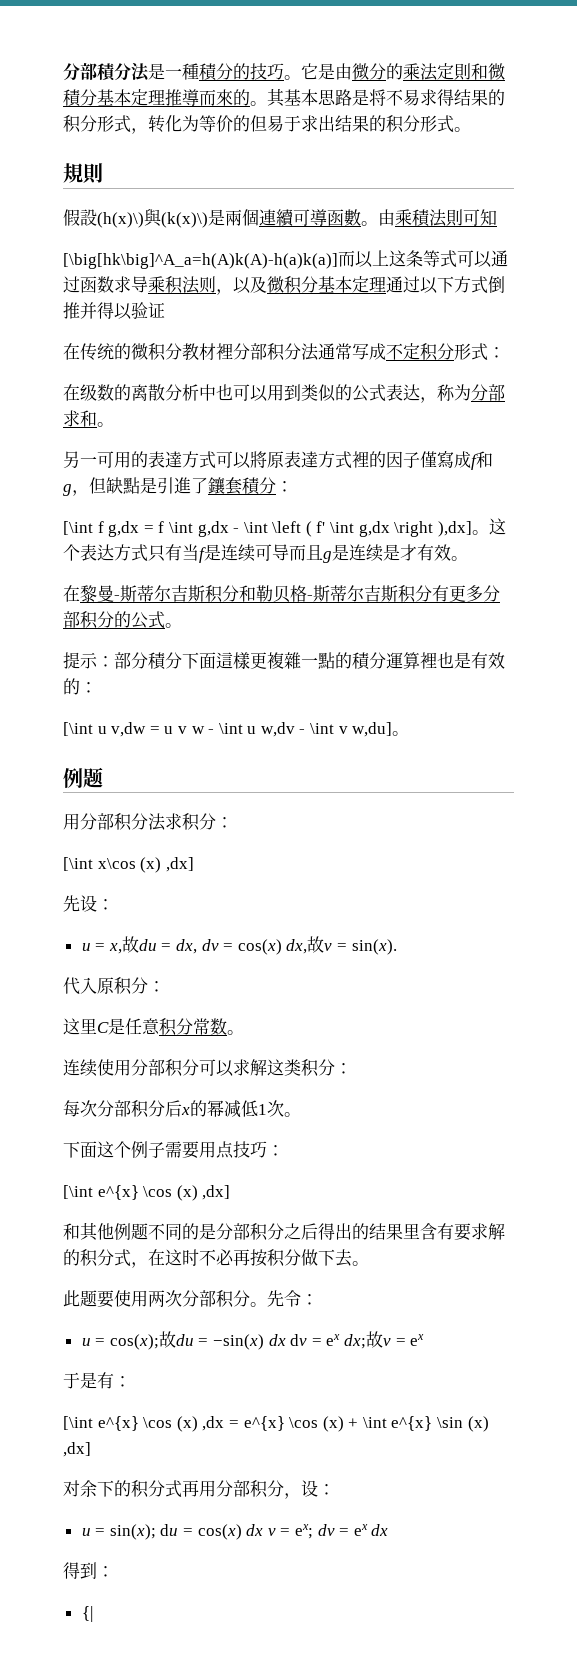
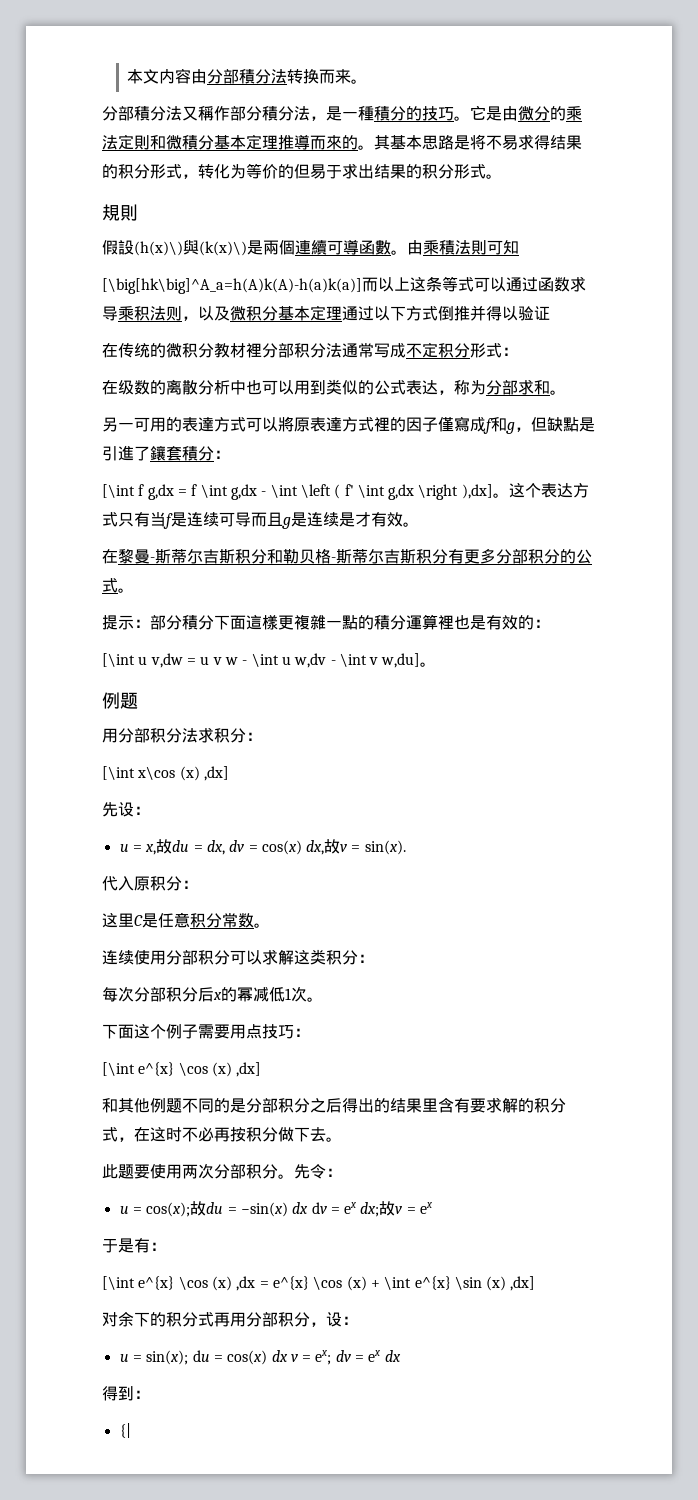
- 分部積分法是一種積分的技巧。
+ 本文内容由分部積分法转换而来。
+ 分部積分法又稱作部分積分法，是一種積分的技巧。

